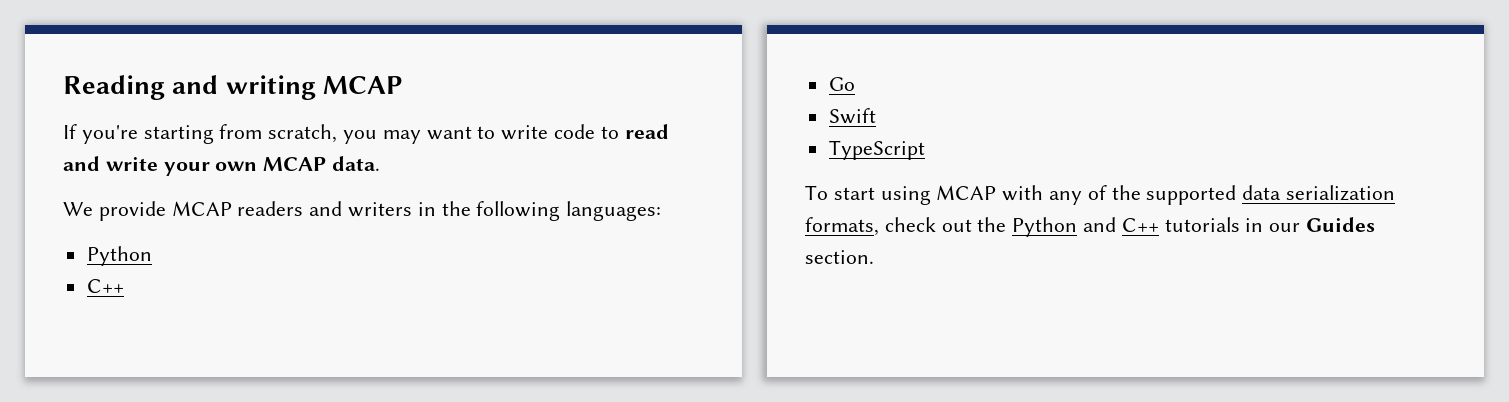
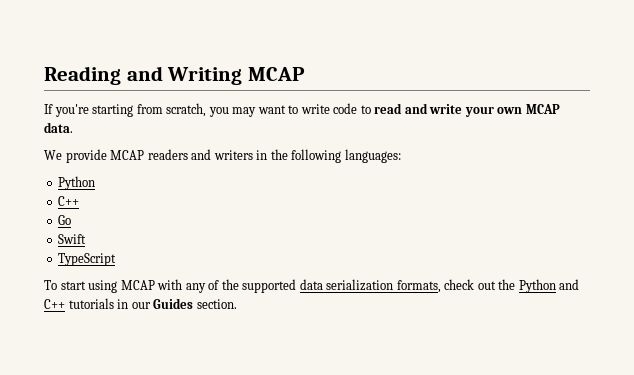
- Reading and writing MCAP
+ Reading and Writing MCAP

